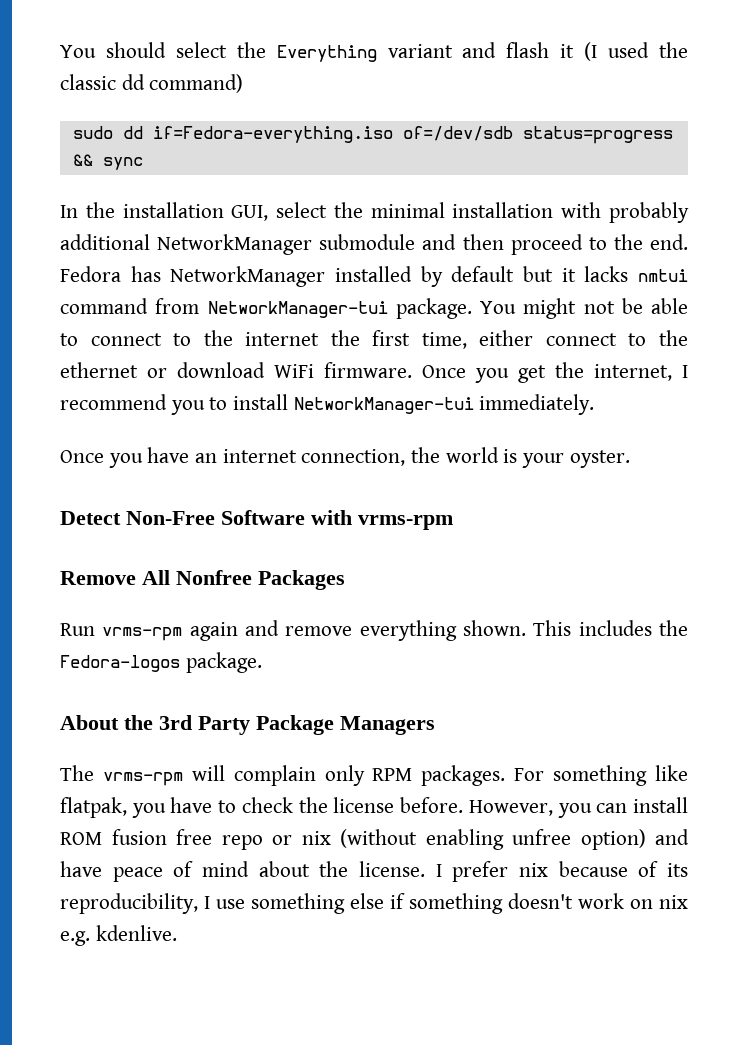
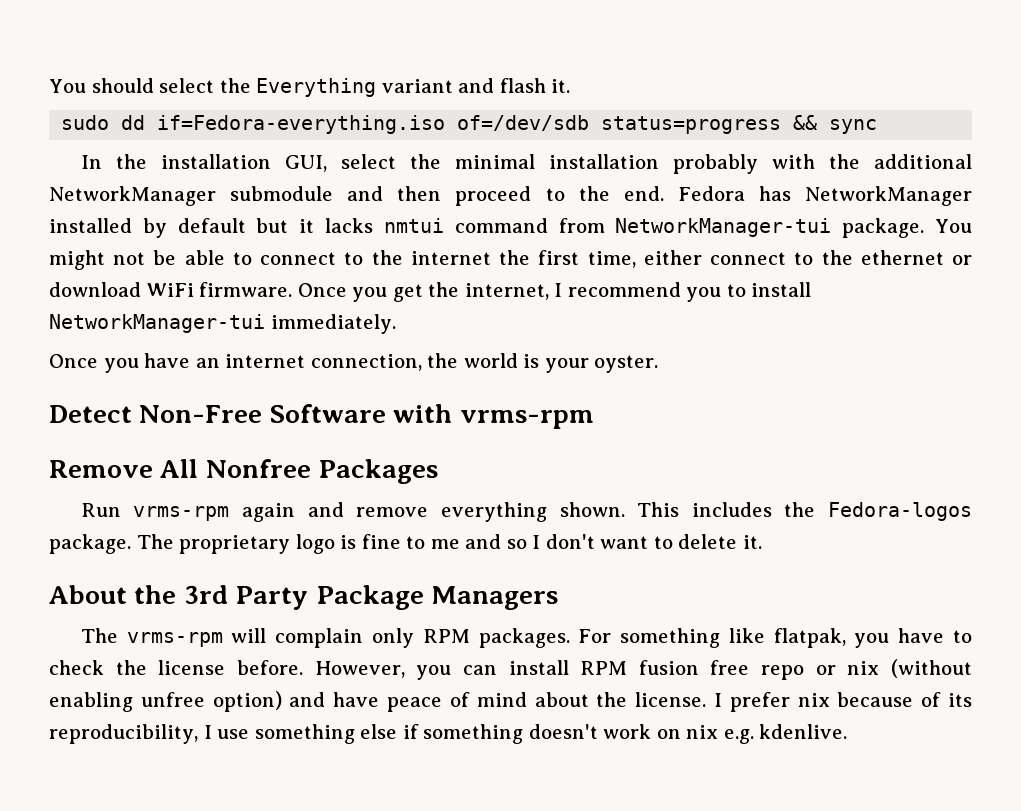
- You should select the Everything variant and flash it (I used the classic dd command)
+ You should select the Everything variant and flash it.
- In the installation GUI, select the minimal installation with probably additional NetworkManager submodule and then proceed to the end.
+ In the installation GUI, select the minimal installation probably with the additional NetworkManager submodule and then proceed to the end.
+ The proprietary logo is fine to me and so I don't want to delete it.
- However, you can install ROM fusion free repo or nix (without enabling unfree option) and have peace of mind about the license.
+ However, you can install RPM fusion free repo or nix (without enabling unfree option) and have peace of mind about the license.

